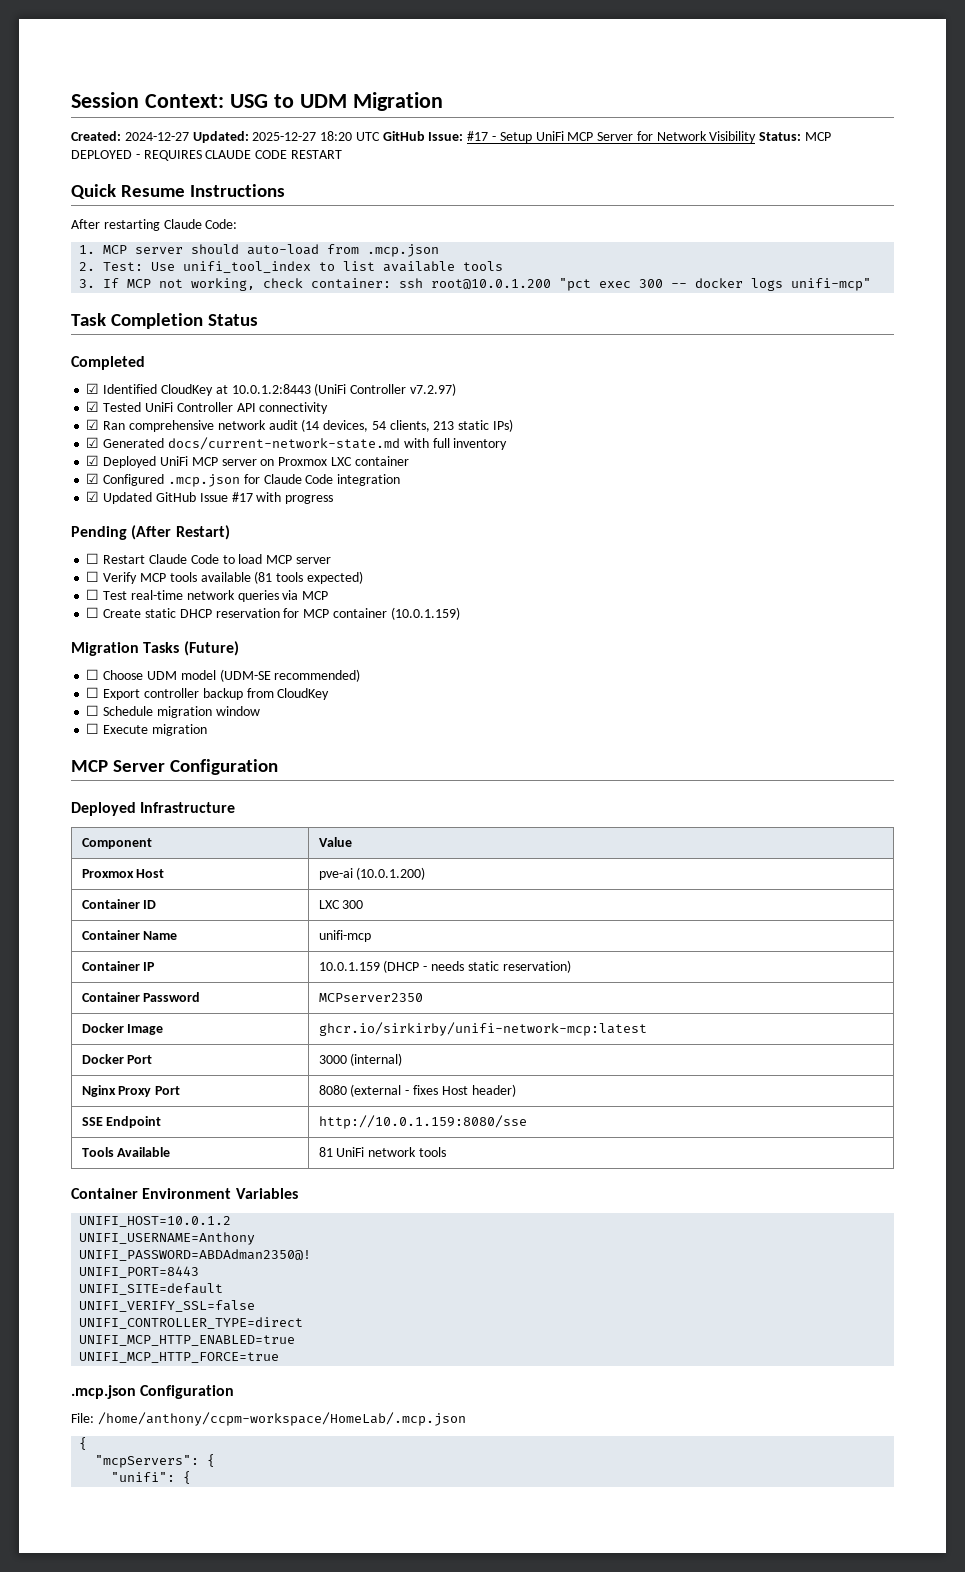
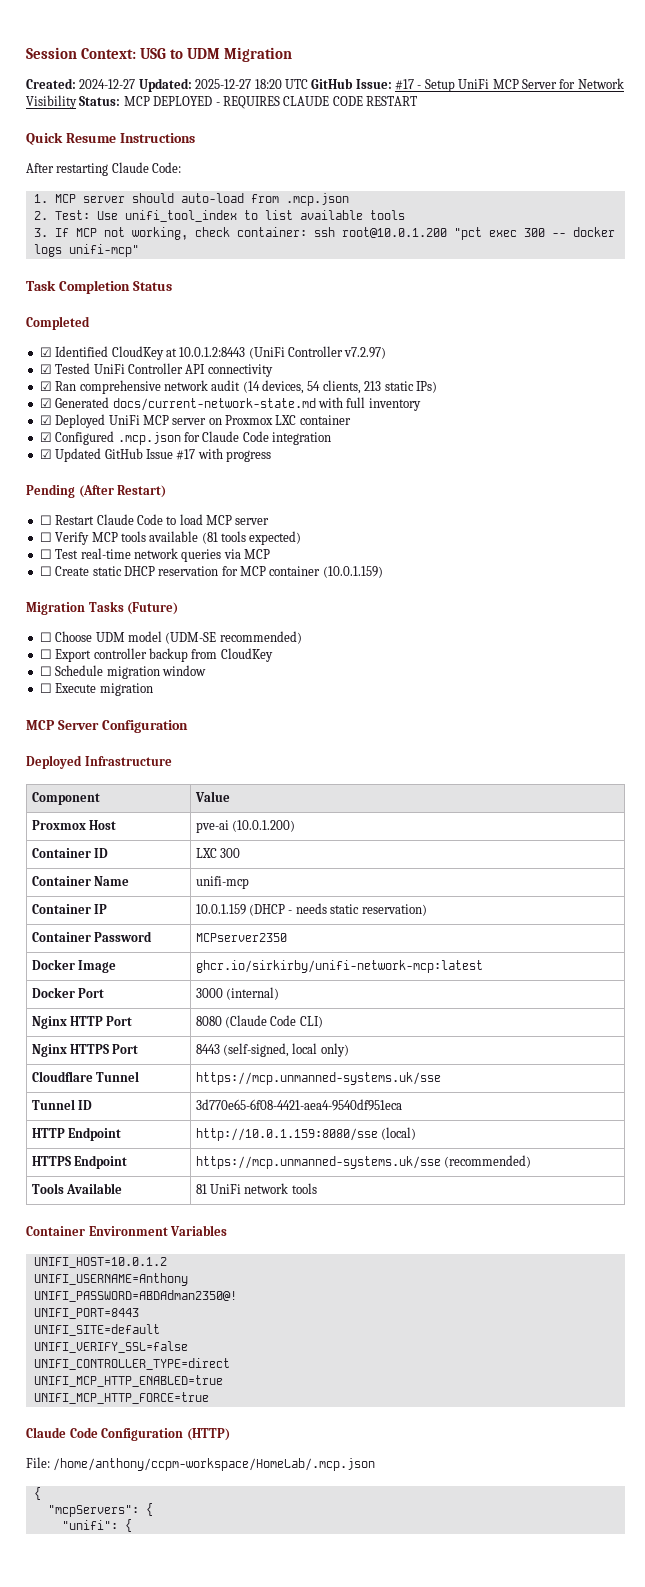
- Nginx Proxy Port | 8080 (external - fixes Host header)
- SSE Endpoint | http://10.0.1.159:8080/sse
+ Nginx HTTP Port | 8080 (Claude Code CLI)
+ Nginx HTTPS Port | 8443 (self-signed, local only)
+ Cloudflare Tunnel | https://mcp.unmanned-systems.uk/sse
+ Tunnel ID | 3d770e65-6f08-4421-aea4-9540df951eca
+ HTTP Endpoint | http://10.0.1.159:8080/sse (local)
+ HTTPS Endpoint | https://mcp.unmanned-systems.uk/sse (recommended)
- .mcp.json Configuration
+ Claude Code Configuration (HTTP)

